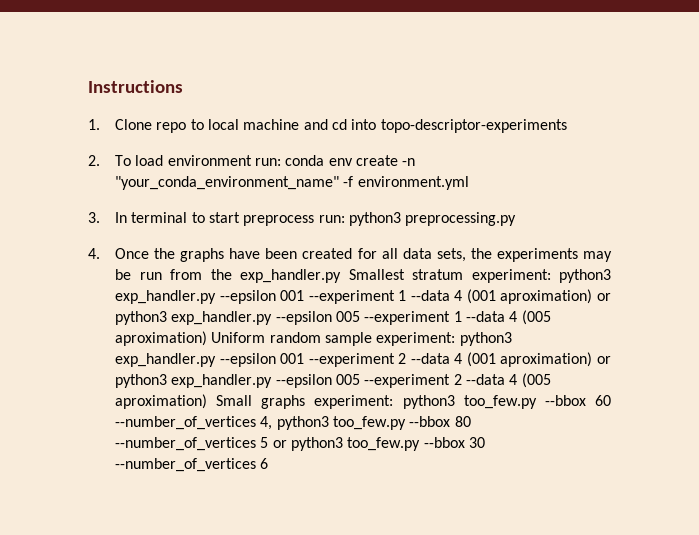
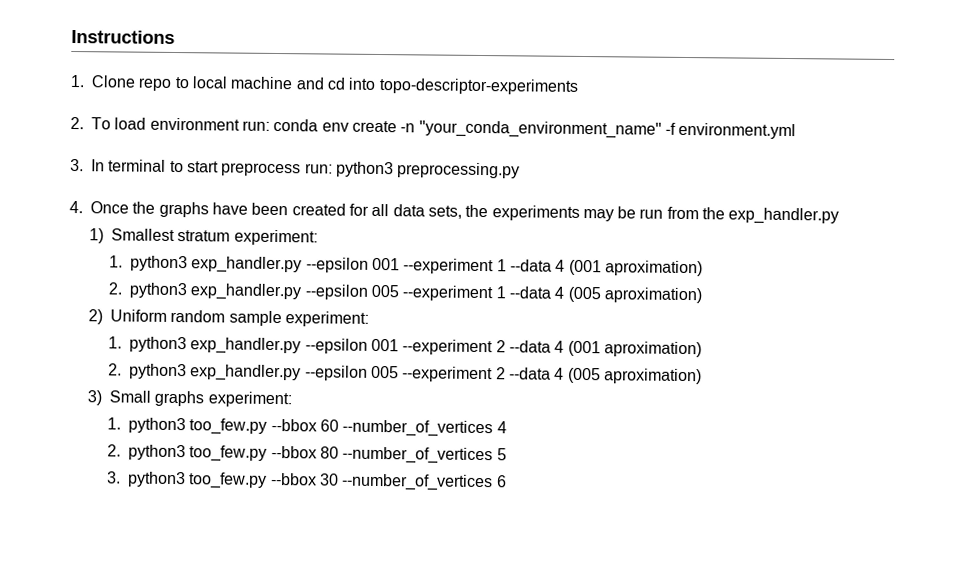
- 4. Once the graphs have been created for all data sets, the experiments may be run from the exp_handler.py Smallest stratum experiment: python3 exp_handler.py --epsilon 001 --experiment 1 --data 4 (001 aproximation) or python3 exp_handler.py --epsilon 005 --experiment 1 --data 4 (005 aproximation) Uniform random sample experiment: python3 exp_handler.py --epsilon 001 --experiment 2 --data 4 (001 aproximation) or python3 exp_handler.py --epsilon 005 --experiment 2 --data 4 (005 aproximation) Small graphs experiment: python3 too_few.py --bbox 60 --number_of_vertices 4, python3 too_few.py --bbox 80 --number_of_vertices 5 or python3 too_few.py --bbox 30 --number_of_vertices 6
+ 4. Once the graphs have been created for all data sets, the experiments may be run from the exp_handler.py
+ 1) Smallest stratum experiment:
+ 1. python3 exp_handler.py --epsilon 001 --experiment 1 --data 4 (001 aproximation)
+ 2. python3 exp_handler.py --epsilon 005 --experiment 1 --data 4 (005 aproximation)
+ 2) Uniform random sample experiment:
+ 1. python3 exp_handler.py --epsilon 001 --experiment 2 --data 4 (001 aproximation)
+ 2. python3 exp_handler.py --epsilon 005 --experiment 2 --data 4 (005 aproximation)
+ 3) Small graphs experiment:
+ 1. python3 too_few.py --bbox 60 --number_of_vertices 4
+ 2. python3 too_few.py --bbox 80 --number_of_vertices 5
+ 3. python3 too_few.py --bbox 30 --number_of_vertices 6

